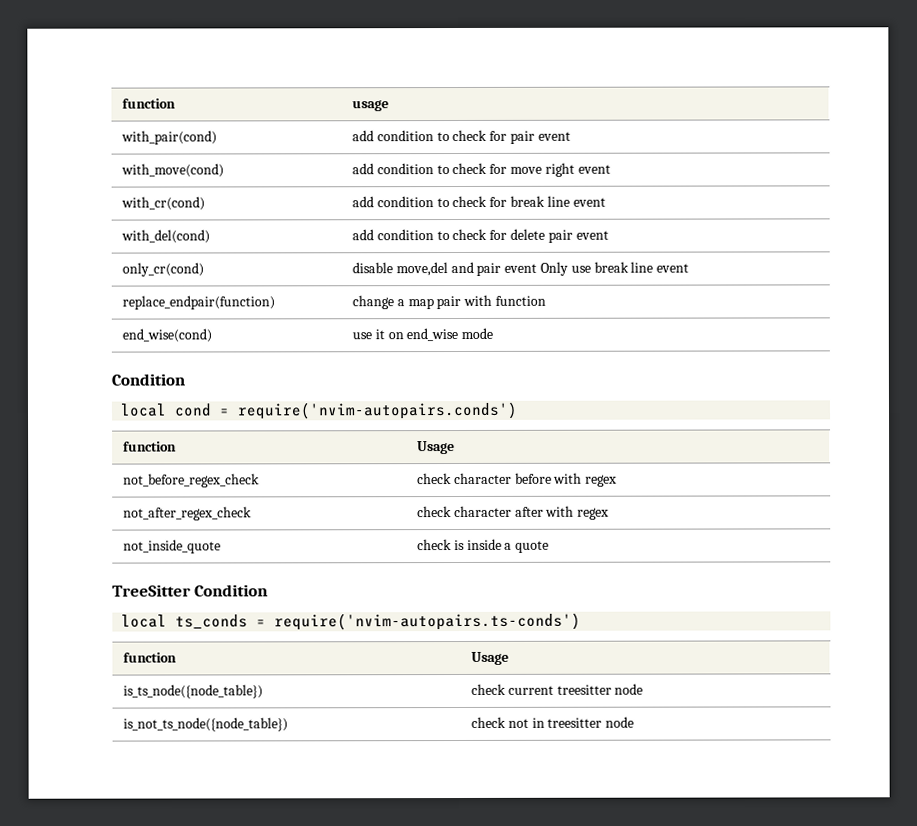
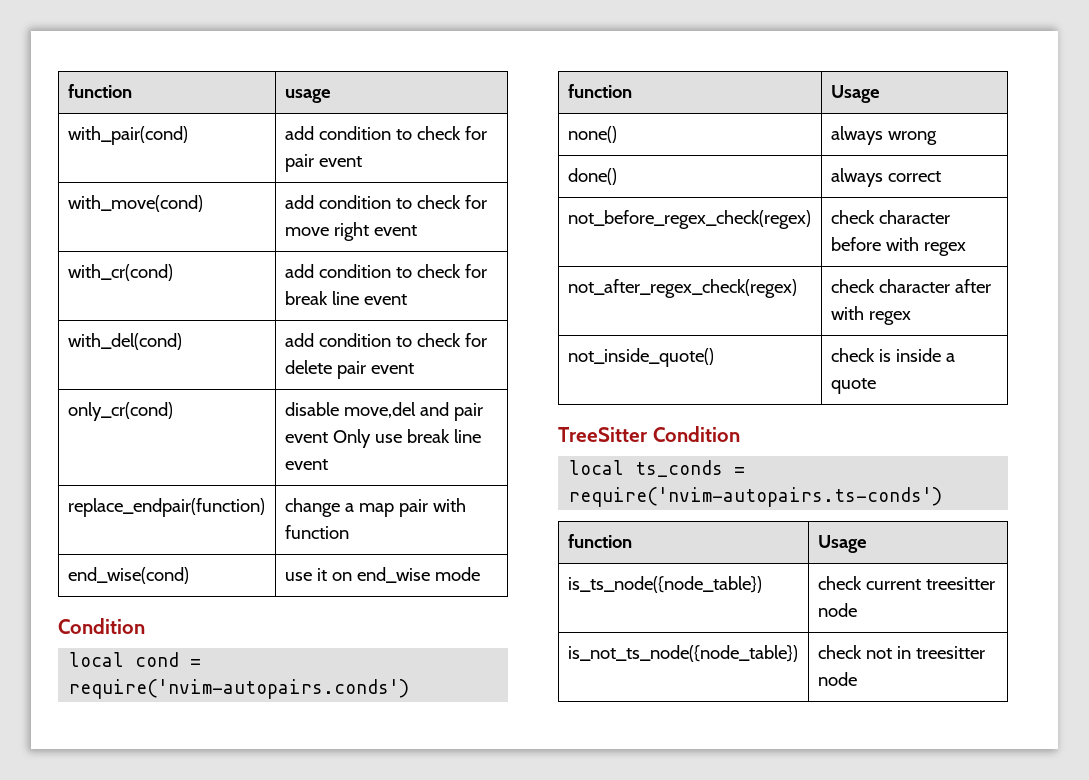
- not_before_regex_check | check character before with regex
+ none() | always wrong
+ done() | always correct
+ not_before_regex_check(regex) | check character before with regex
- not_after_regex_check | check character after with regex
+ not_after_regex_check(regex) | check character after with regex
- not_inside_quote | check is inside a quote
+ not_inside_quote() | check is inside a quote

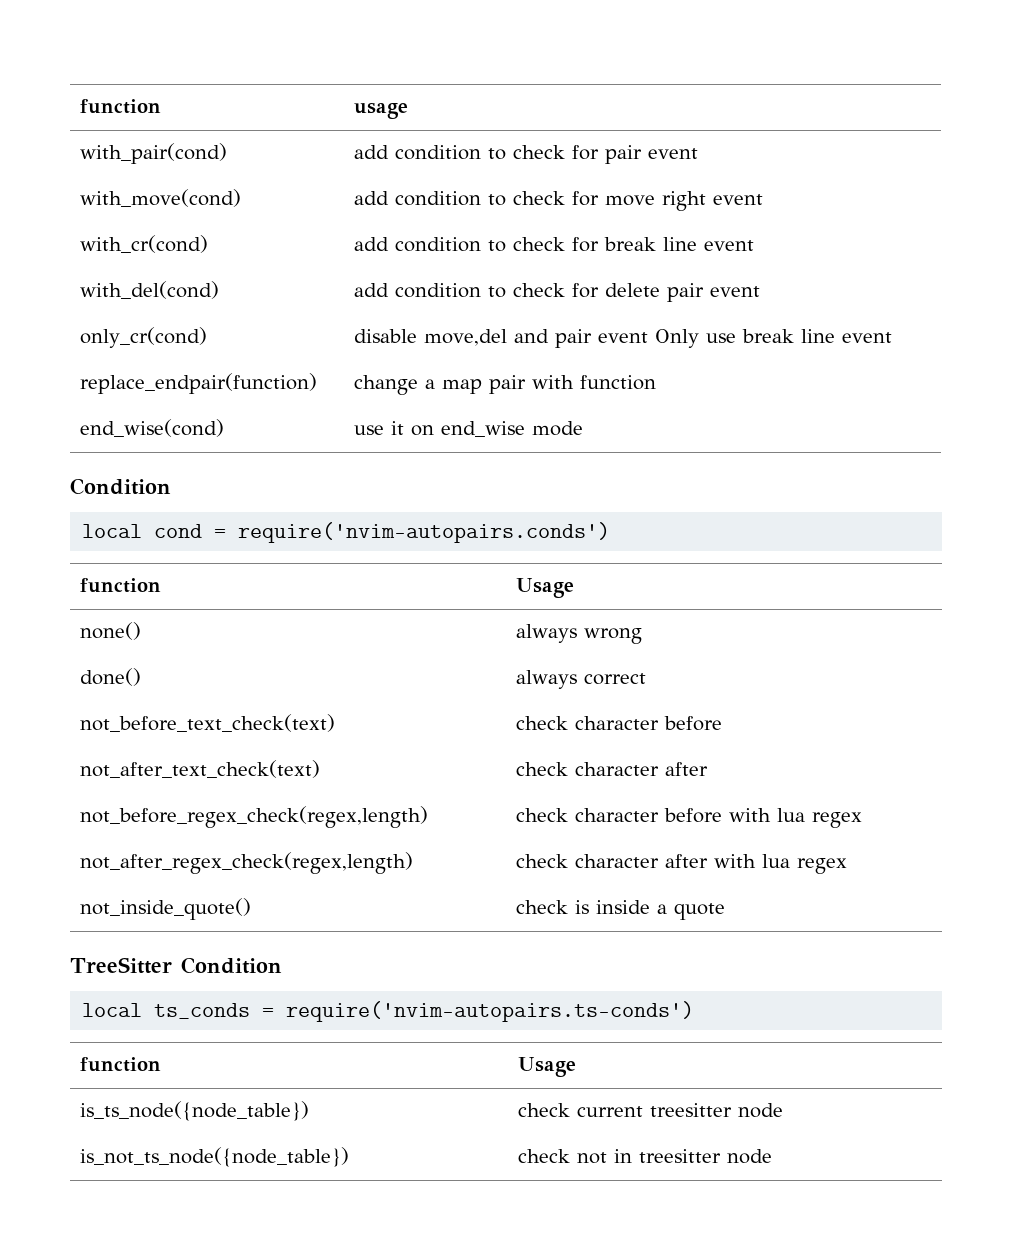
- not_before_regex_check(regex) | check character before with regex
- not_after_regex_check(regex) | check character after with regex
+ not_before_text_check(text) | check character before
+ not_after_text_check(text) | check character after
+ not_before_regex_check(regex,length) | check character before with lua regex
+ not_after_regex_check(regex,length) | check character after with lua regex

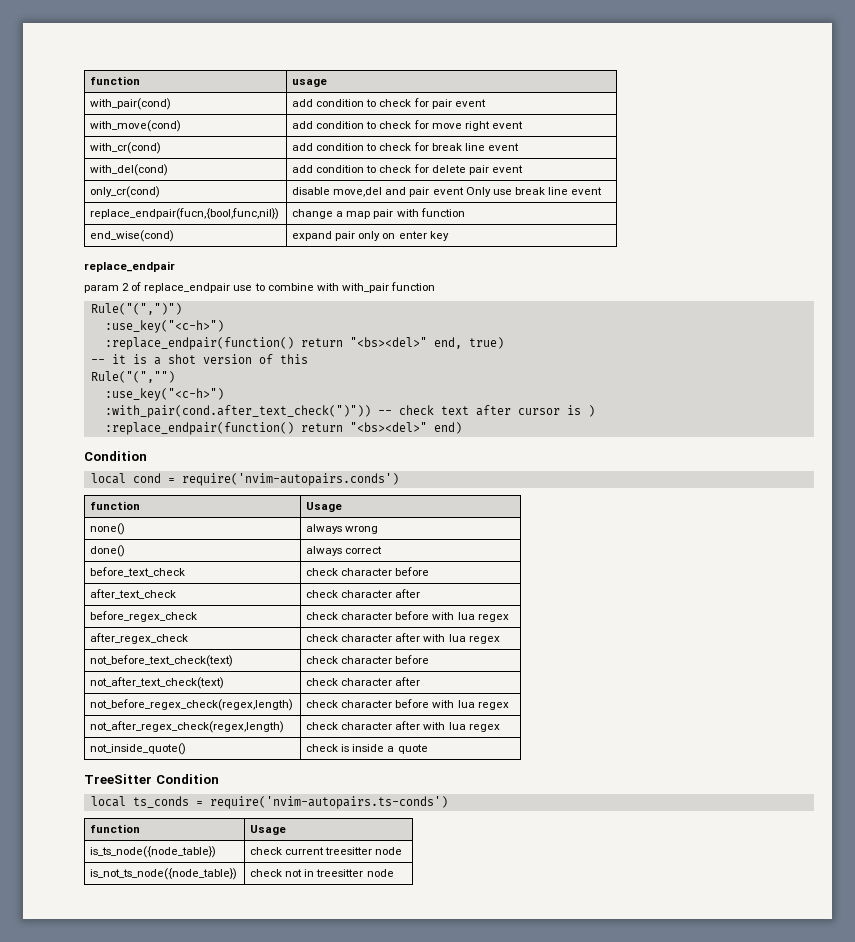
- replace_endpair(function) | change a map pair with function
+ replace_endpair(fucn,{bool,func,nil}) | change a map pair with function
- end_wise(cond) | use it on end_wise mode
+ end_wise(cond) | expand pair only on enter key
+ replace_endpair
+ param 2 of replace_endpair use to combine with with_pair function
+ Rule("(",")")
+ :use_key("<c-h>")
+ :replace_endpair(function() return "<bs><del>" end, true)
+ -- it is a shot version of this
+ Rule("(","")
+ :use_key("<c-h>")
+ :with_pair(cond.after_text_check(")")) -- check text after cursor is )
+ :replace_endpair(function() return "<bs><del>" end)
+ before_text_check | check character before
+ after_text_check | check character after
+ before_regex_check | check character before with lua regex
+ after_regex_check | check character after with lua regex

